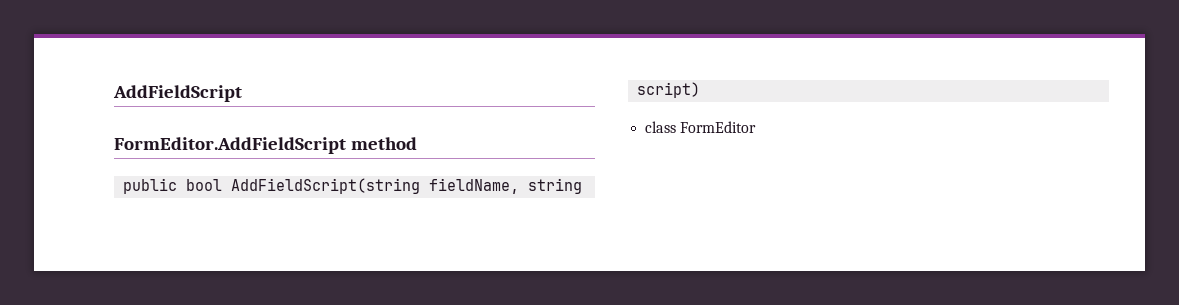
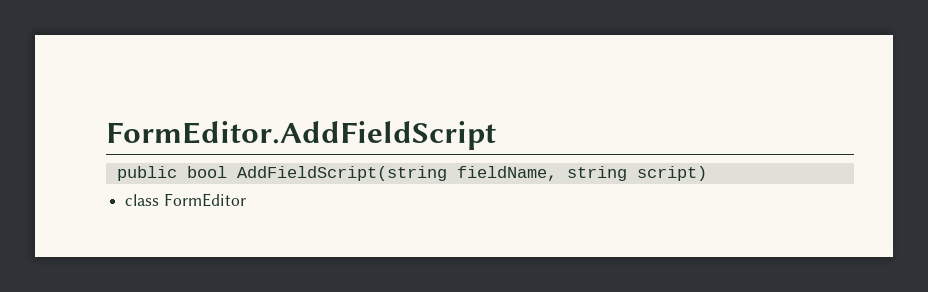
- AddFieldScript
- FormEditor.AddFieldScript method
+ FormEditor.AddFieldScript

